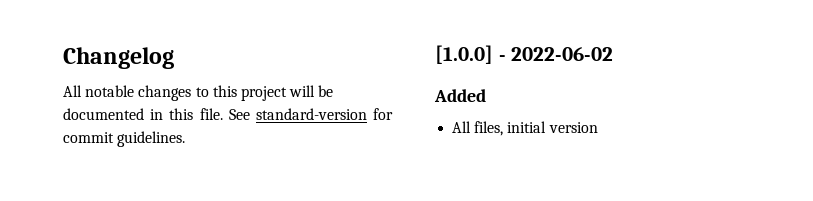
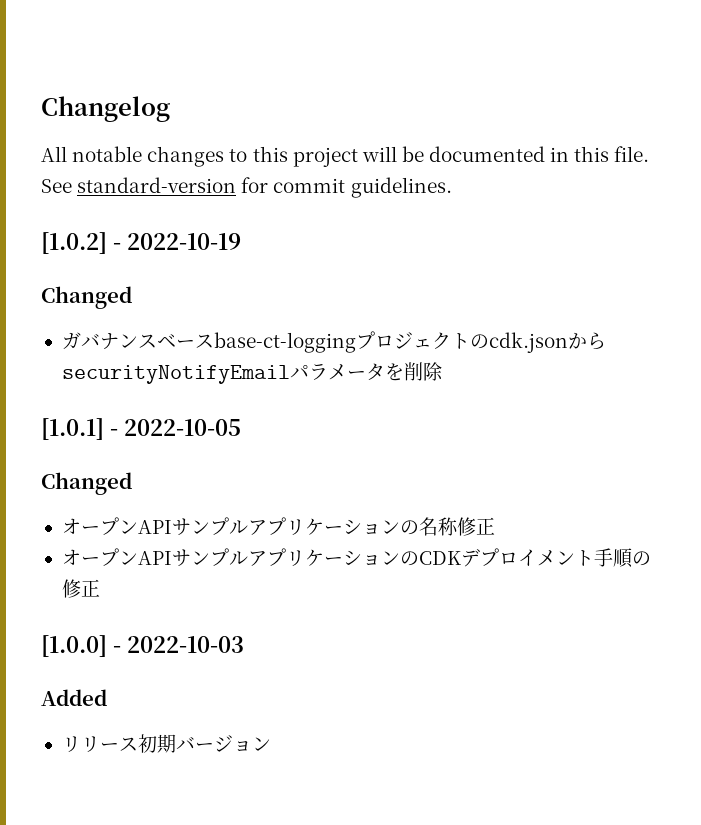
+ [1.0.2] - 2022-10-19
+ Changed
+ ガバナンスベースbase-ct-loggingプロジェクトのcdk.jsonからsecurityNotifyEmailパラメータを削除
+ [1.0.1] - 2022-10-05
+ Changed
+ オープンAPIサンプルアプリケーションの名称修正
+ オープンAPIサンプルアプリケーションのCDKデプロイメント手順の修正
- [1.0.0] - 2022-06-02
+ [1.0.0] - 2022-10-03
- All files, initial version
+ リリース初期バージョン

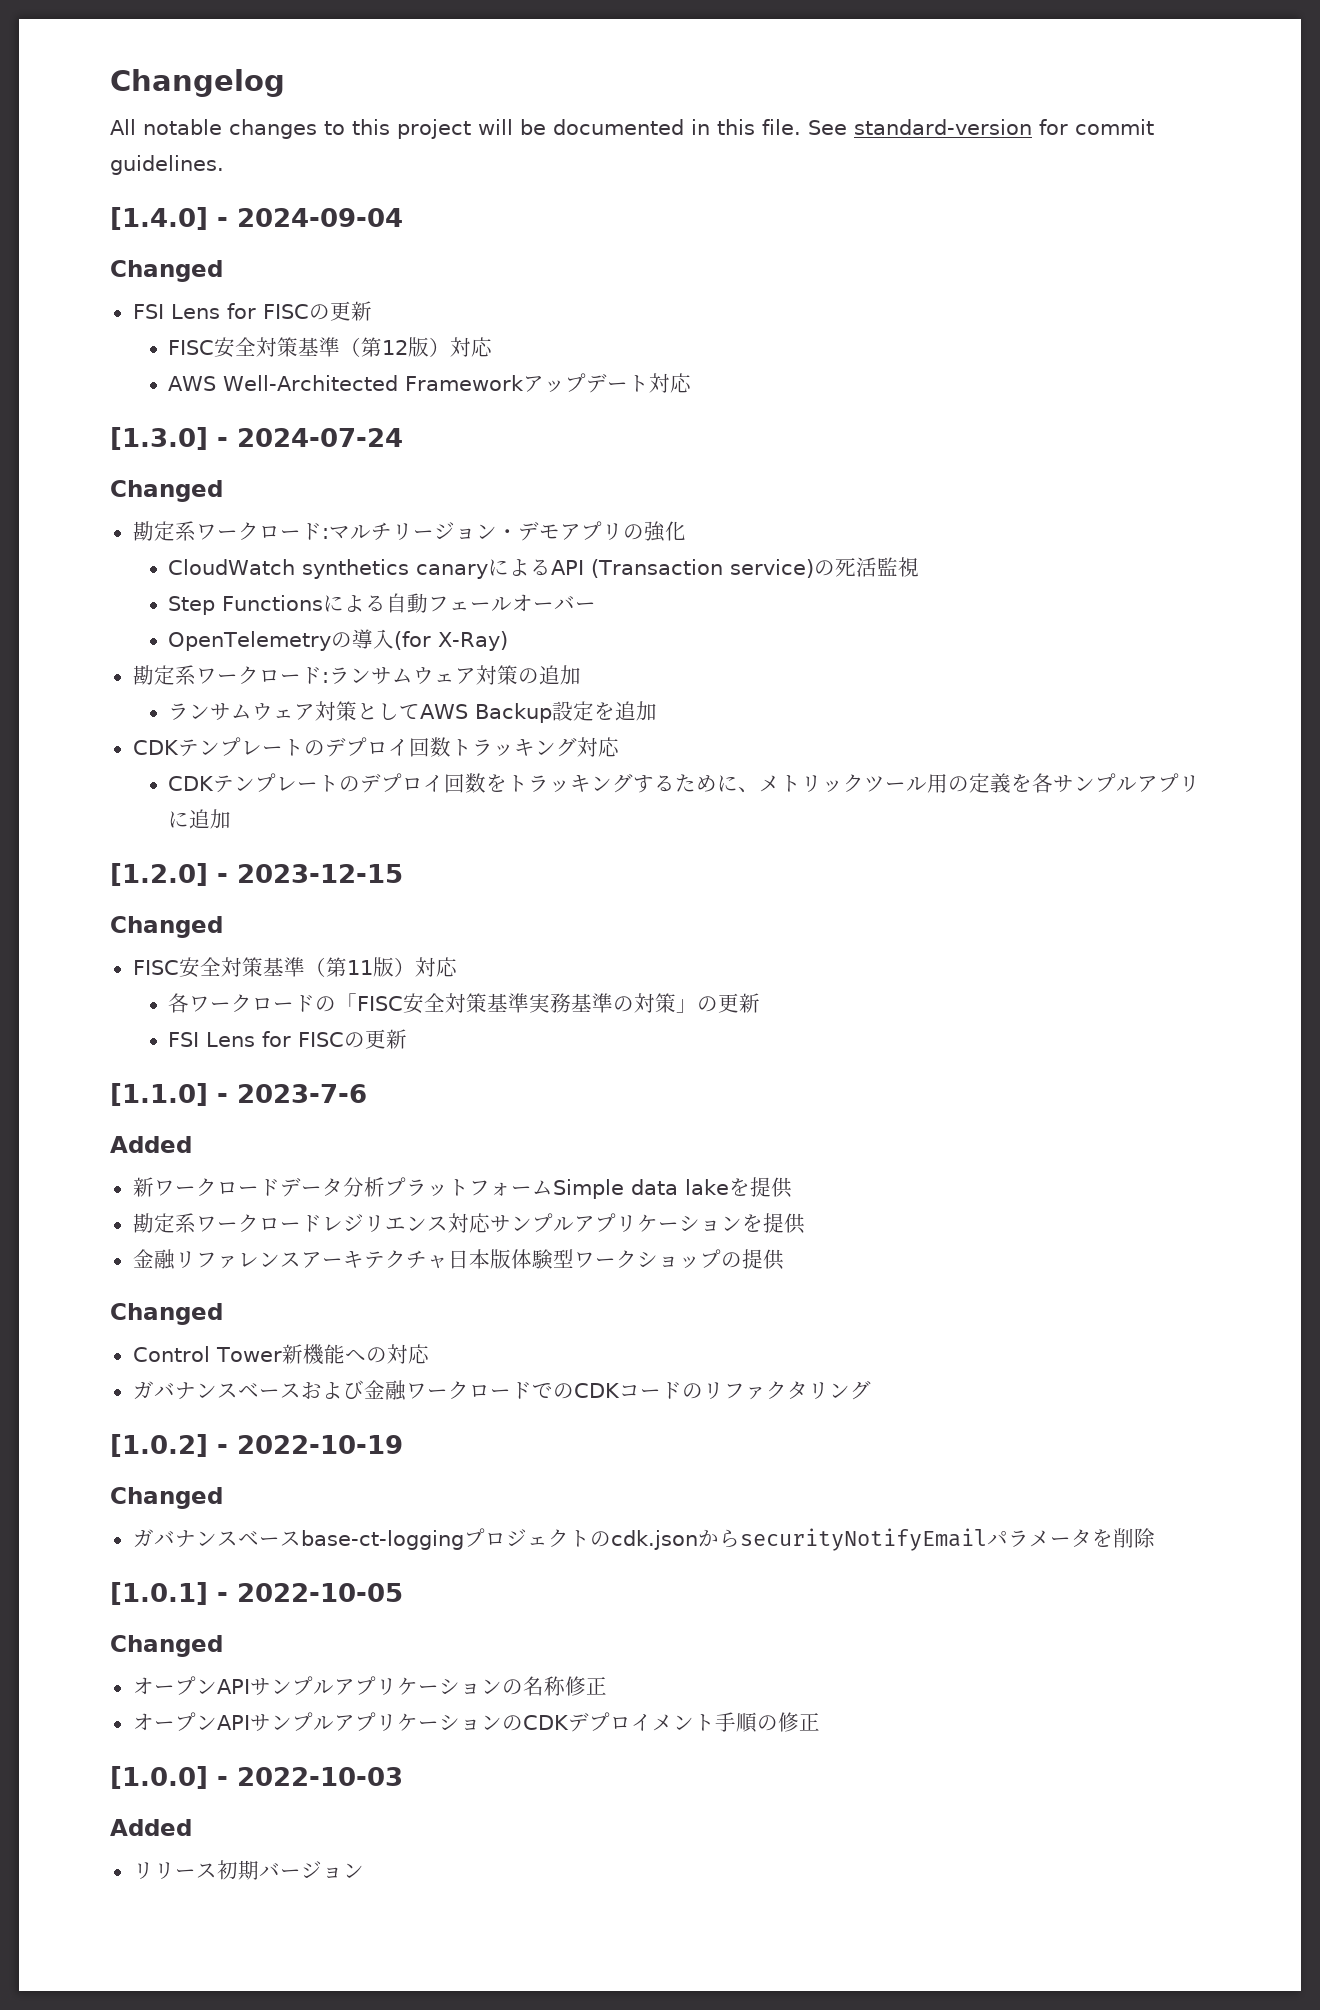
+ [1.4.0] - 2024-09-04
+ Changed
+ FSI Lens for FISCの更新
+ FISC安全対策基準（第12版）対応
+ AWS Well-Architected Frameworkアップデート対応
+ [1.3.0] - 2024-07-24
+ Changed
+ 勘定系ワークロード:マルチリージョン・デモアプリの強化
+ CloudWatch synthetics canaryによるAPI (Transaction service)の死活監視
+ Step Functionsによる自動フェールオーバー
+ OpenTelemetryの導入(for X-Ray)
+ 勘定系ワークロード:ランサムウェア対策の追加
+ ランサムウェア対策としてAWS Backup設定を追加
+ CDKテンプレートのデプロイ回数トラッキング対応
+ CDKテンプレートのデプロイ回数をトラッキングするために、メトリックツール用の定義を各サンプルアプリに追加
+ [1.2.0] - 2023-12-15
+ Changed
+ FISC安全対策基準（第11版）対応
+ 各ワークロードの「FISC安全対策基準実務基準の対策」の更新
+ FSI Lens for FISCの更新
+ [1.1.0] - 2023-7-6
+ Added
+ 新ワークロードデータ分析プラットフォームSimple data lakeを提供
+ 勘定系ワークロードレジリエンス対応サンプルアプリケーションを提供
+ 金融リファレンスアーキテクチャ日本版体験型ワークショップの提供
+ Changed
+ Control Tower新機能への対応
+ ガバナンスベースおよび金融ワークロードでのCDKコードのリファクタリング

